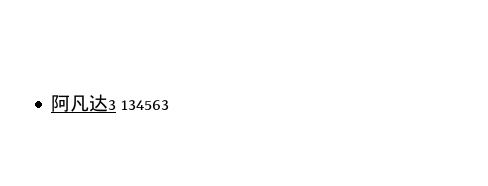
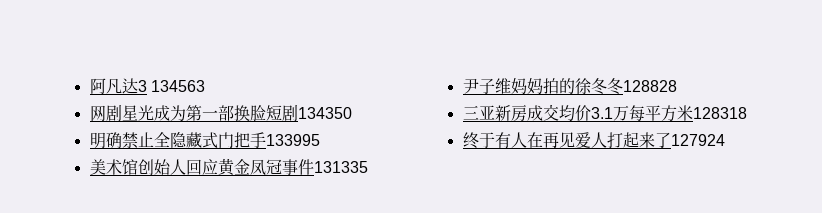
+ 网剧星光成为第一部换脸短剧134350
+ 明确禁止全隐藏式门把手133995
+ 美术馆创始人回应黄金凤冠事件131335
+ 尹子维妈妈拍的徐冬冬128828
+ 三亚新房成交均价3.1万每平方米128318
+ 终于有人在再见爱人打起来了127924

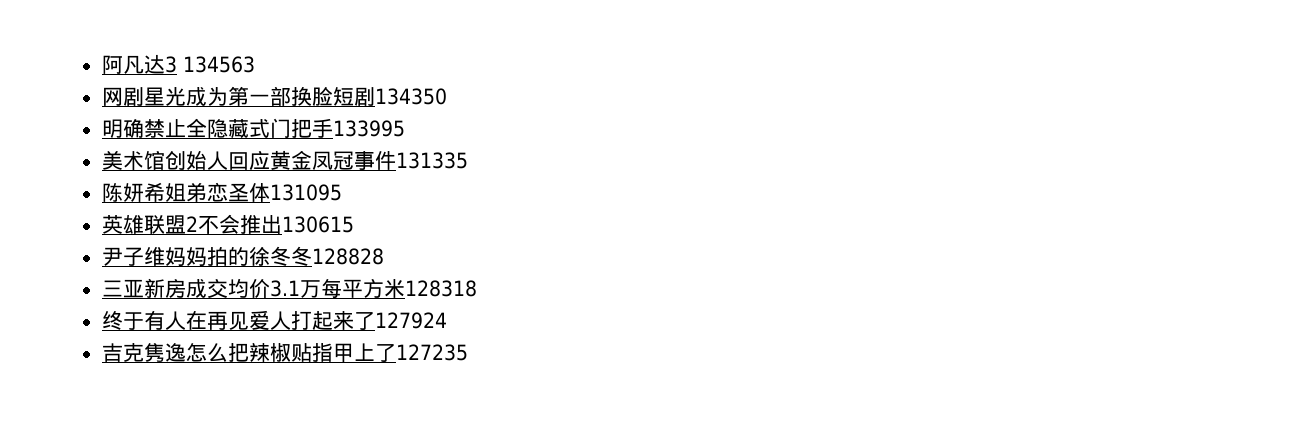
+ 陈妍希姐弟恋圣体131095
+ 英雄联盟2不会推出130615
+ 吉克隽逸怎么把辣椒贴指甲上了127235

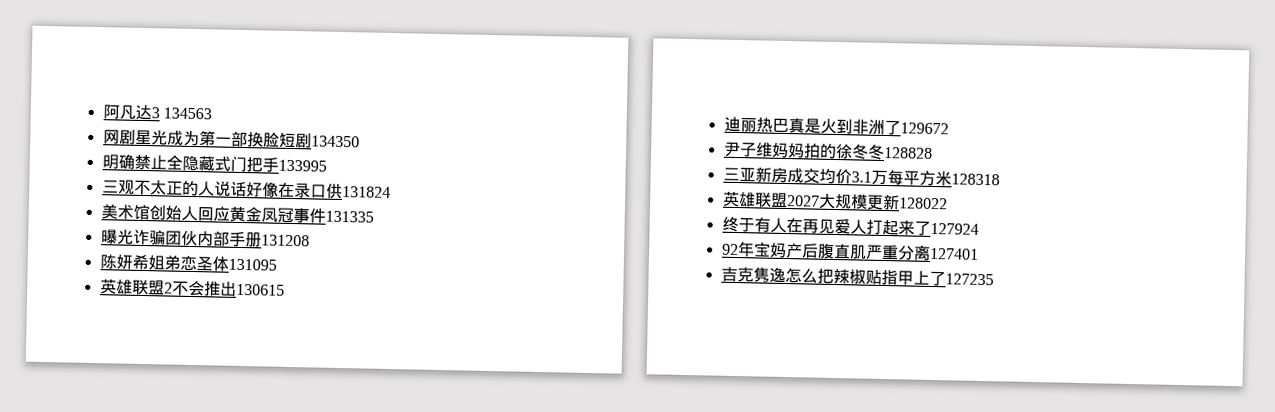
+ 三观不太正的人说话好像在录口供131824
+ 曝光诈骗团伙内部手册131208
+ 迪丽热巴真是火到非洲了129672
+ 英雄联盟2027大规模更新128022
+ 92年宝妈产后腹直肌严重分离127401

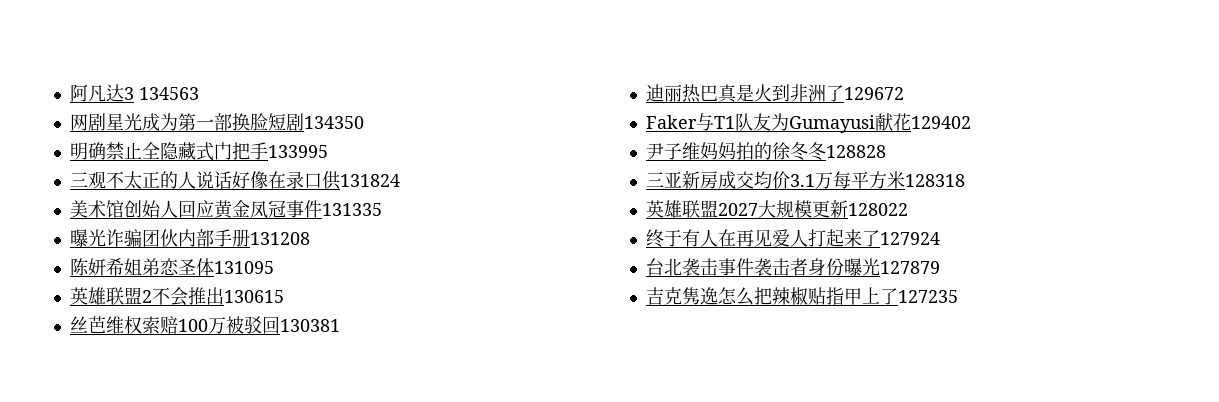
+ 丝芭维权索赔100万被驳回130381
+ Faker与T1队友为Gumayusi献花129402
- 92年宝妈产后腹直肌严重分离127401
+ 台北袭击事件袭击者身份曝光127879

